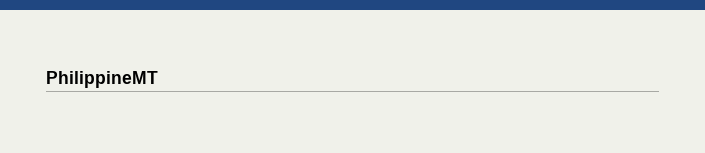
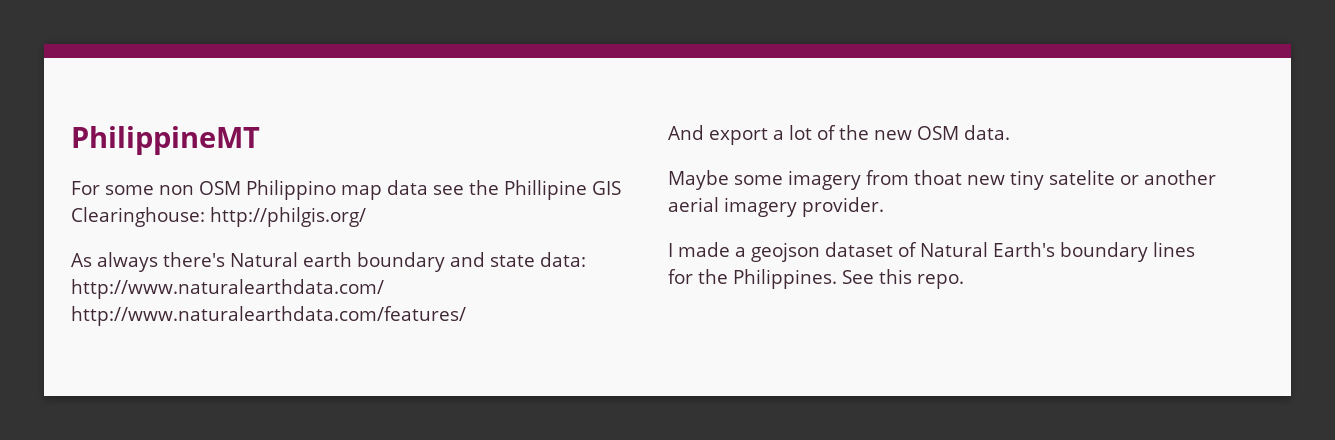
+ For some non OSM Philippino map data see the Phillipine GIS Clearinghouse: http://philgis.org/
+ As always there's Natural earth boundary and state data: http://www.naturalearthdata.com/ http://www.naturalearthdata.com/features/
+ And export a lot of the new OSM data.
+ Maybe some imagery from thoat new tiny satelite or another aerial imagery provider.
+ I made a geojson dataset of Natural Earth's boundary lines for the Philippines. See this repo.

